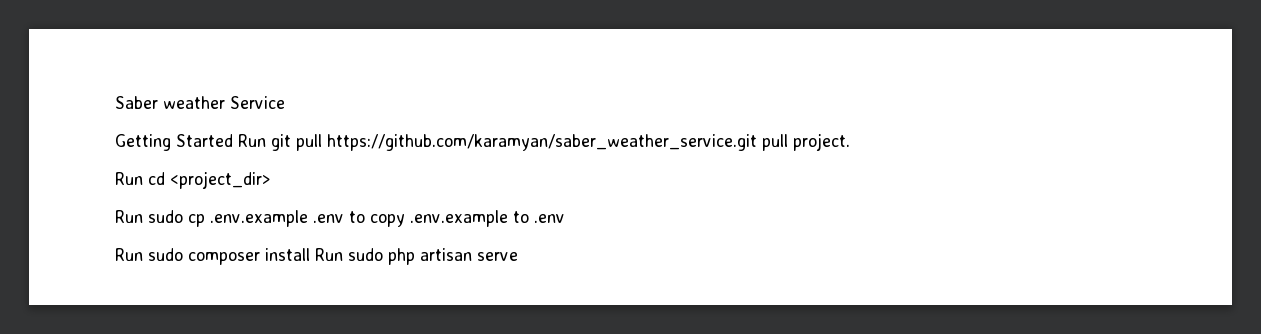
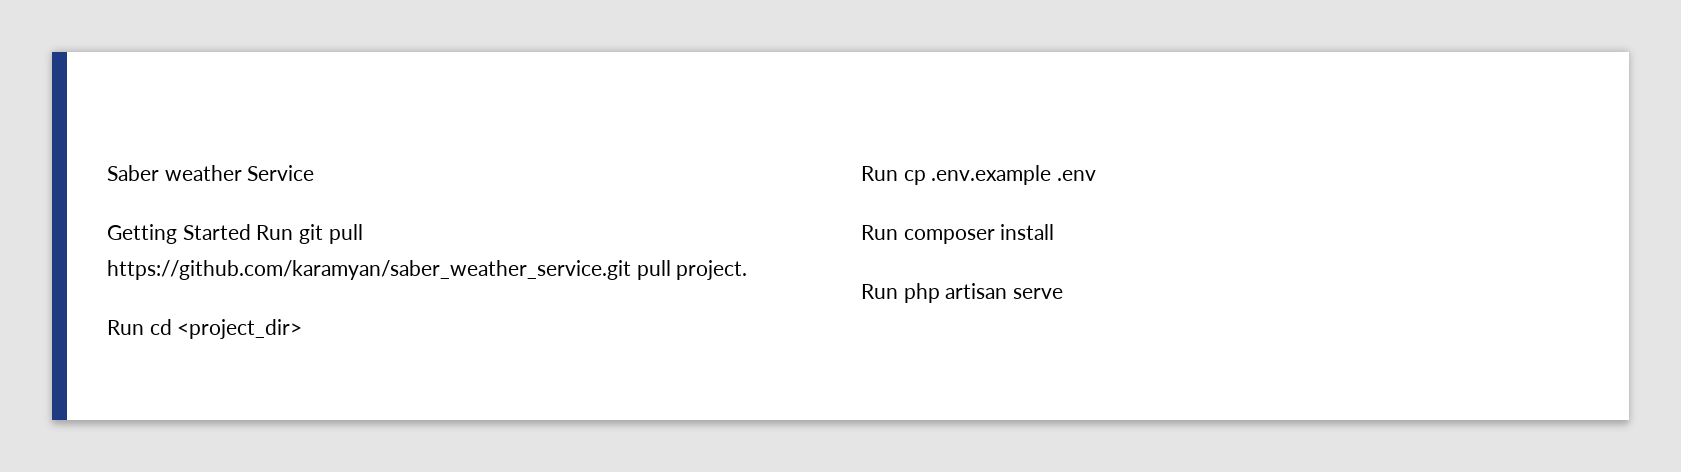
- Run sudo cp .env.example .env to copy .env.example to .env
- Run sudo composer install Run sudo php artisan serve
+ Run cp .env.example .env
+ Run composer install
+ Run php artisan serve

